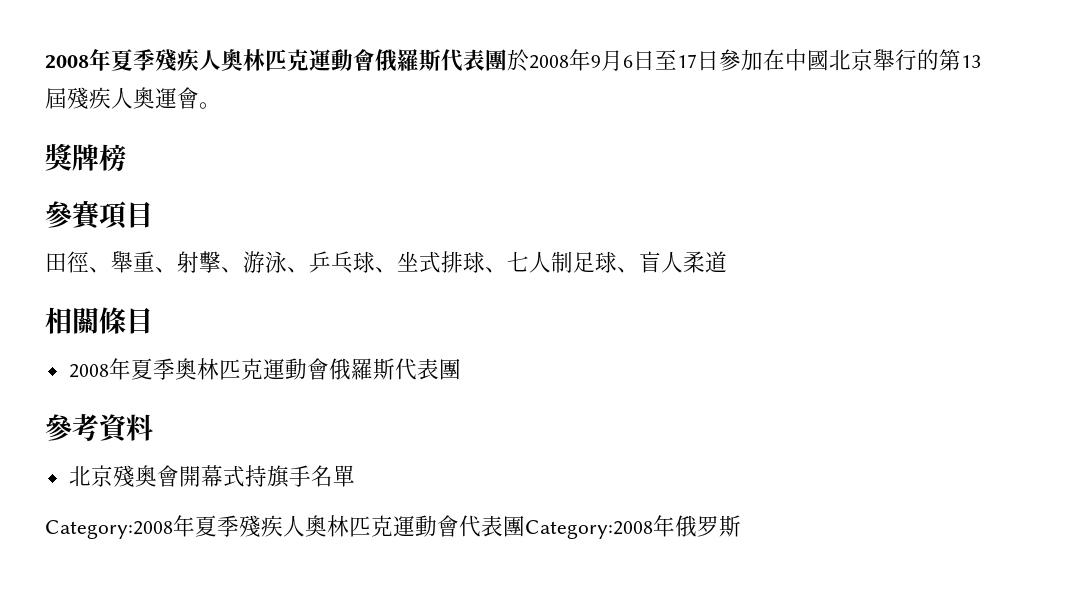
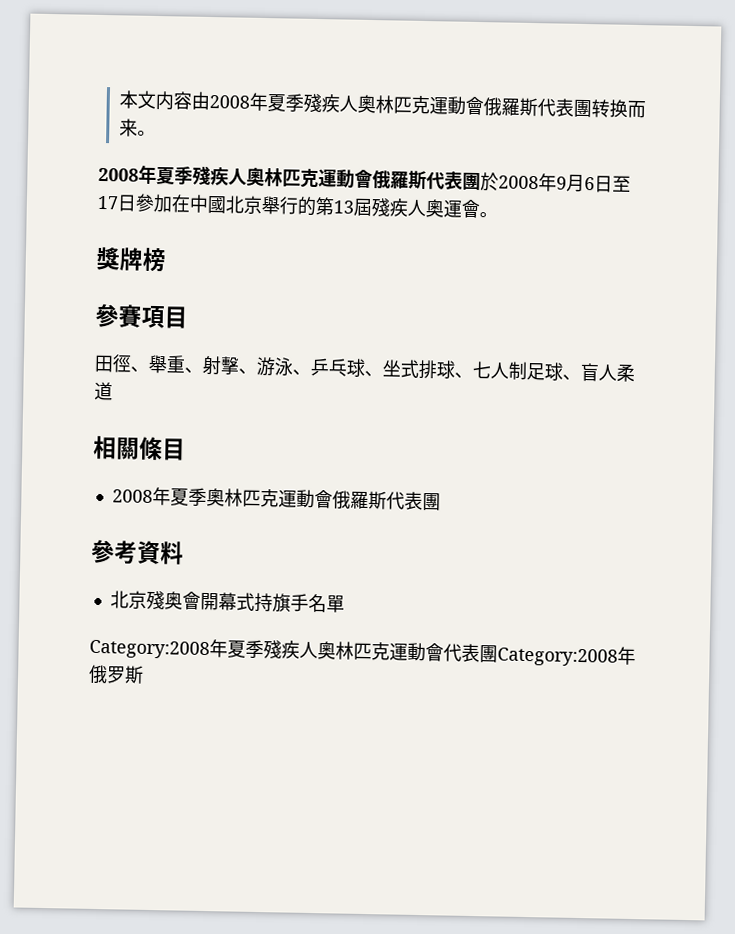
+ 本文内容由2008年夏季殘疾人奧林匹克運動會俄羅斯代表團转换而来。

